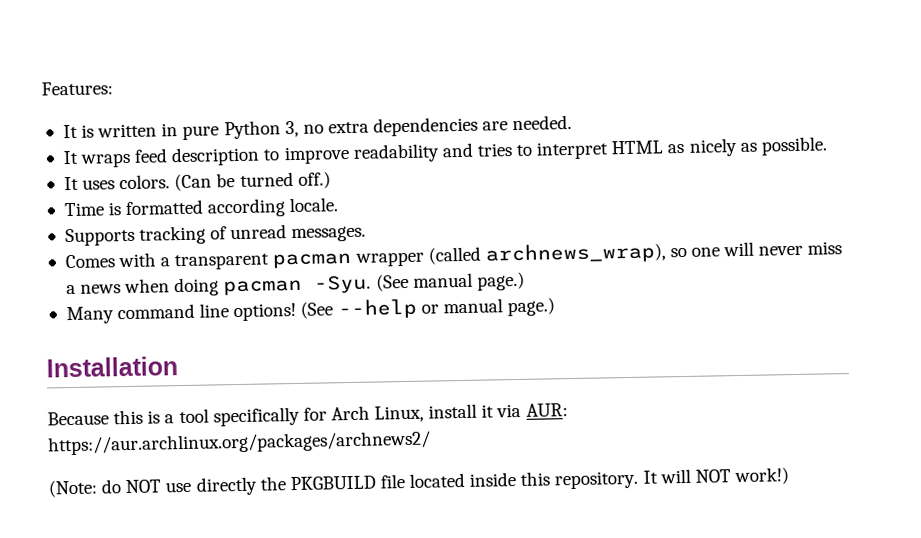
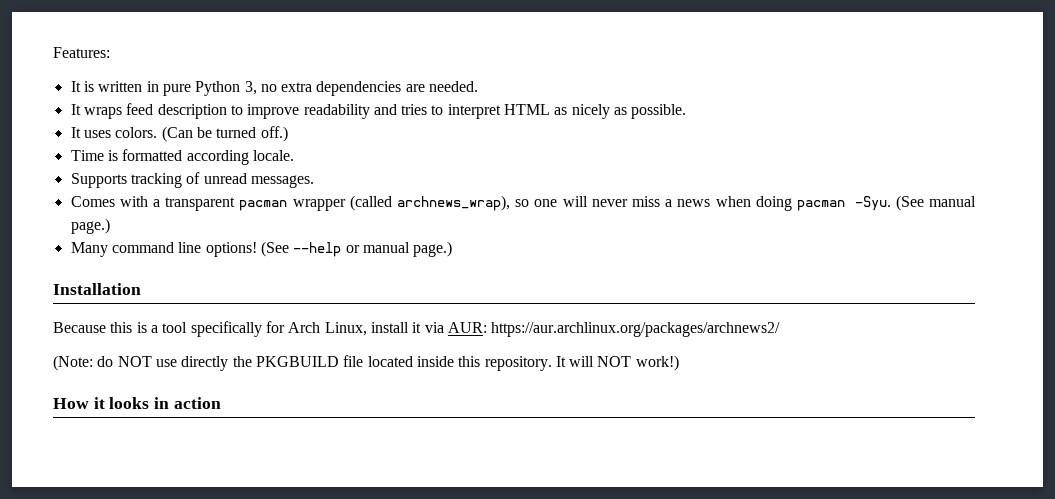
+ How it looks in action

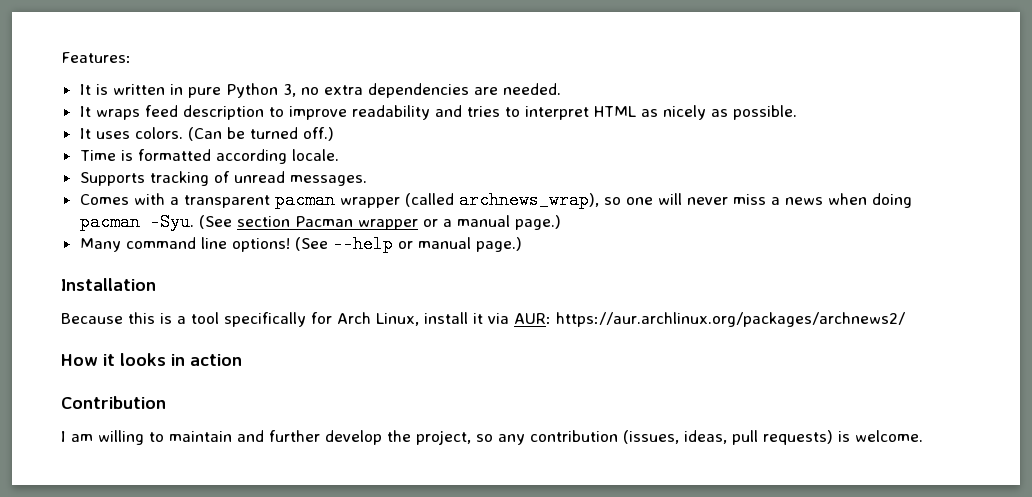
- (See manual page.)
+ (See section Pacman wrapper or a manual page.)
- (Note: do NOT use directly the PKGBUILD file located inside this repository. It will NOT work!)
+ Contribution
+ I am willing to maintain and further develop the project, so any contribution (issues, ideas, pull requests) is welcome.

